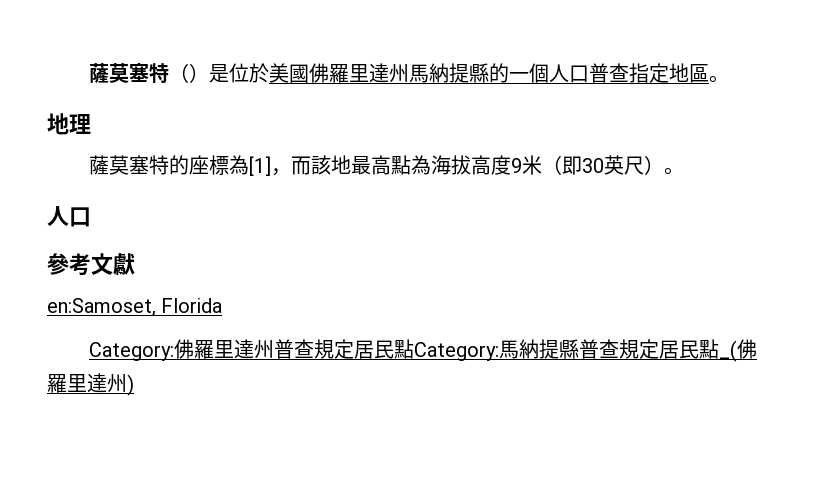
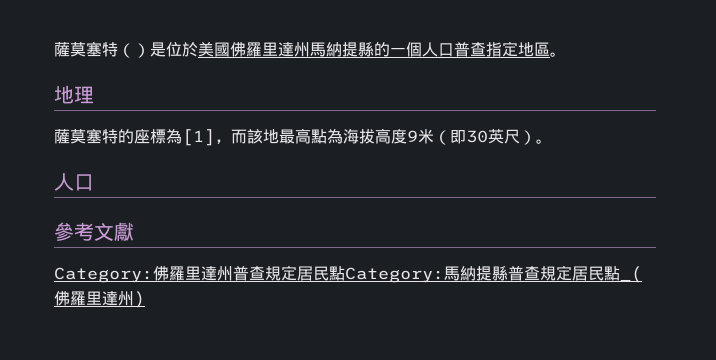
- en:Samoset, Florida

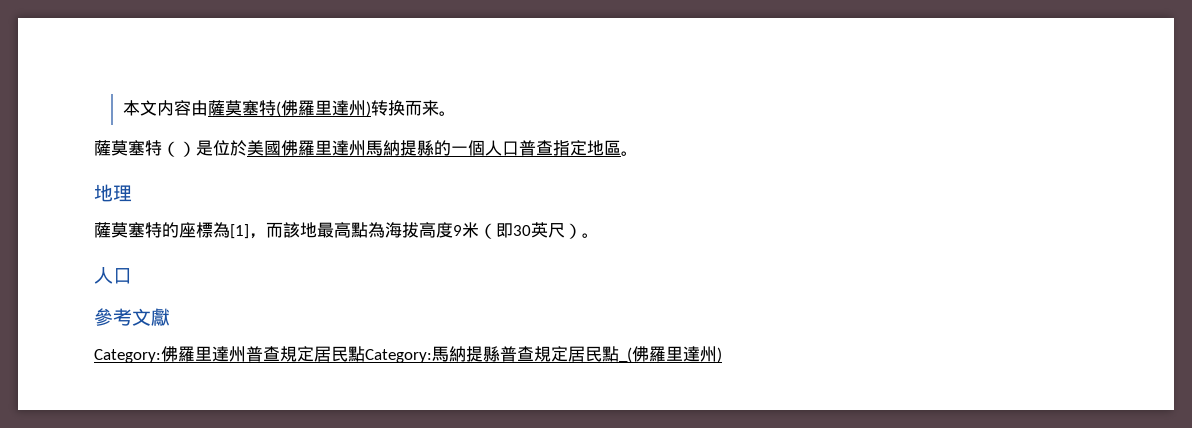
+ 本文内容由薩莫塞特(佛羅里達州)转换而来。

